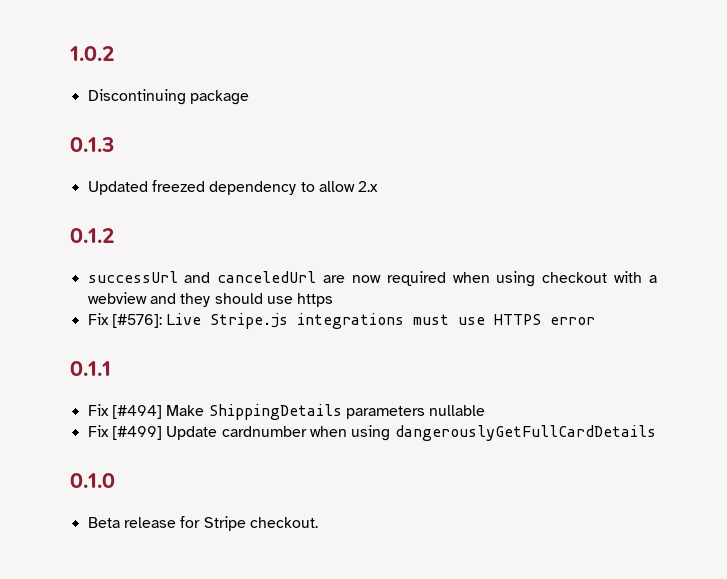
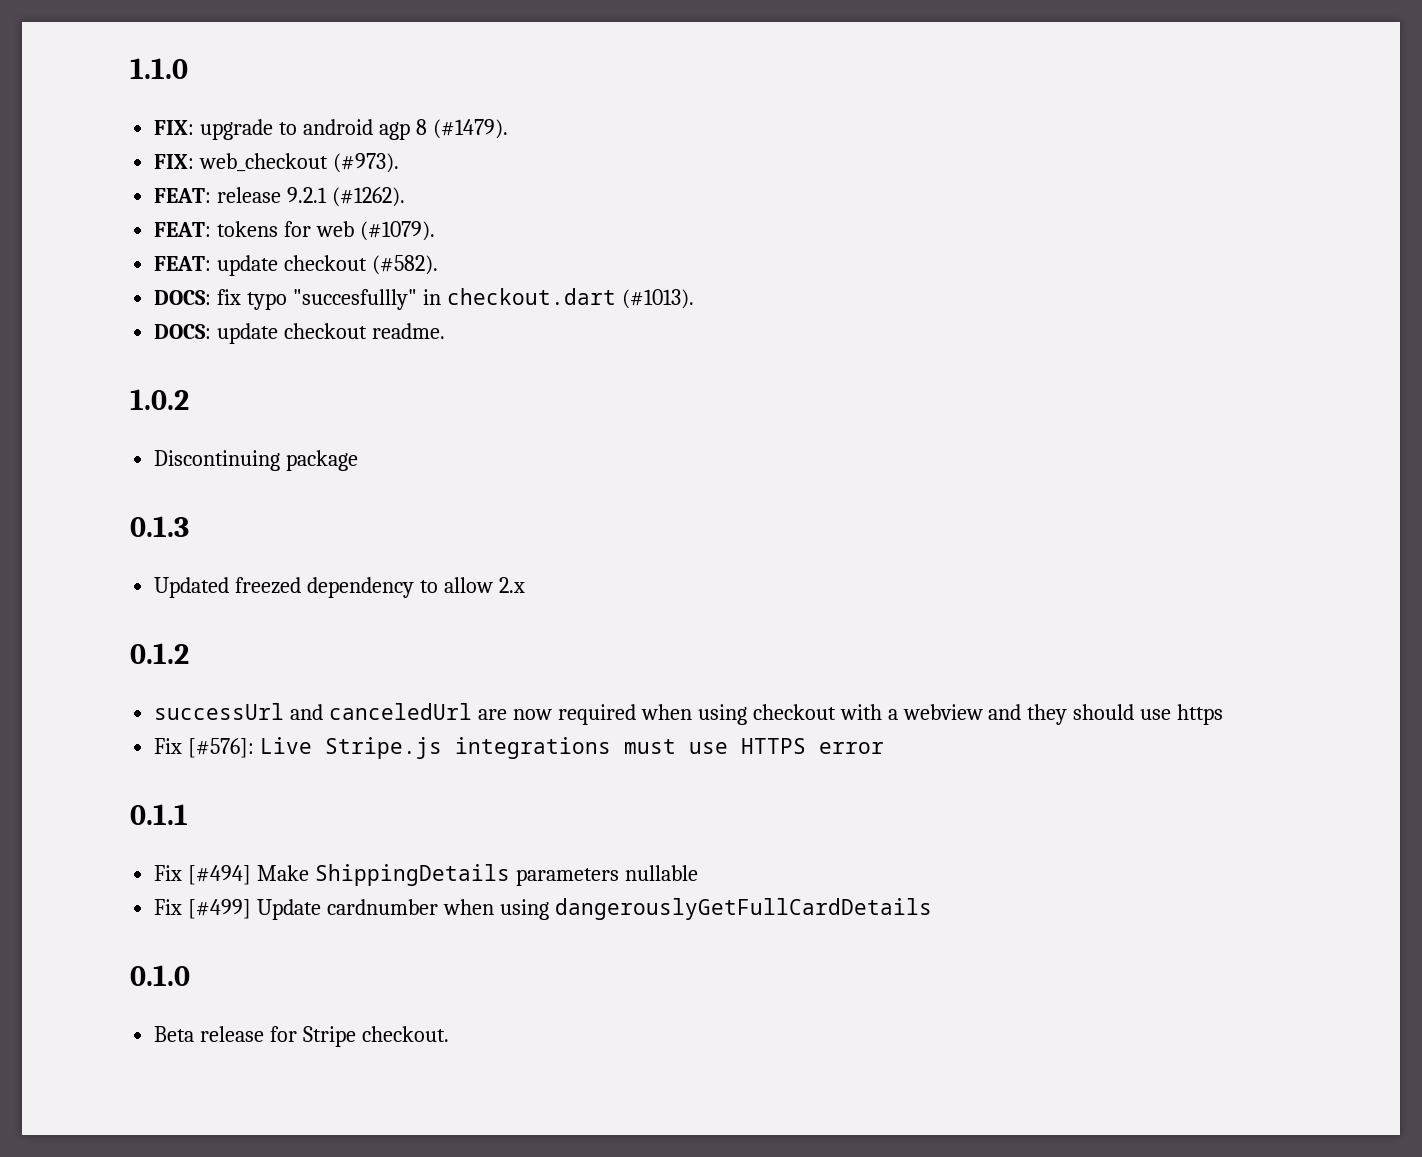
+ 1.1.0
+ FIX: upgrade to android agp 8 (#1479).
+ FIX: web_checkout (#973).
+ FEAT: release 9.2.1 (#1262).
+ FEAT: tokens for web (#1079).
+ FEAT: update checkout (#582).
+ DOCS: fix typo "succesfullly" in checkout.dart (#1013).
+ DOCS: update checkout readme.

